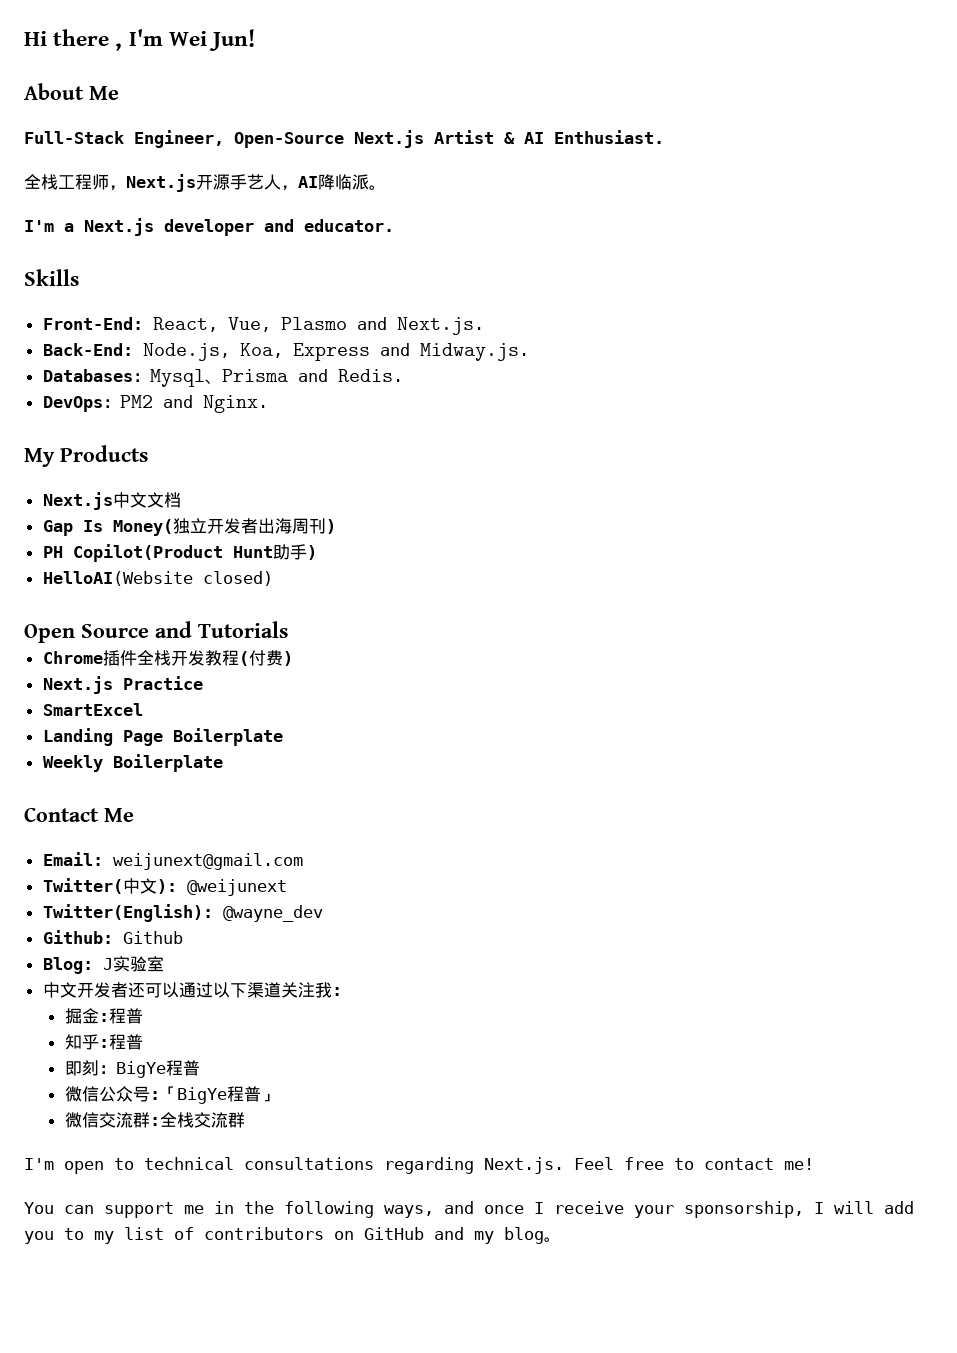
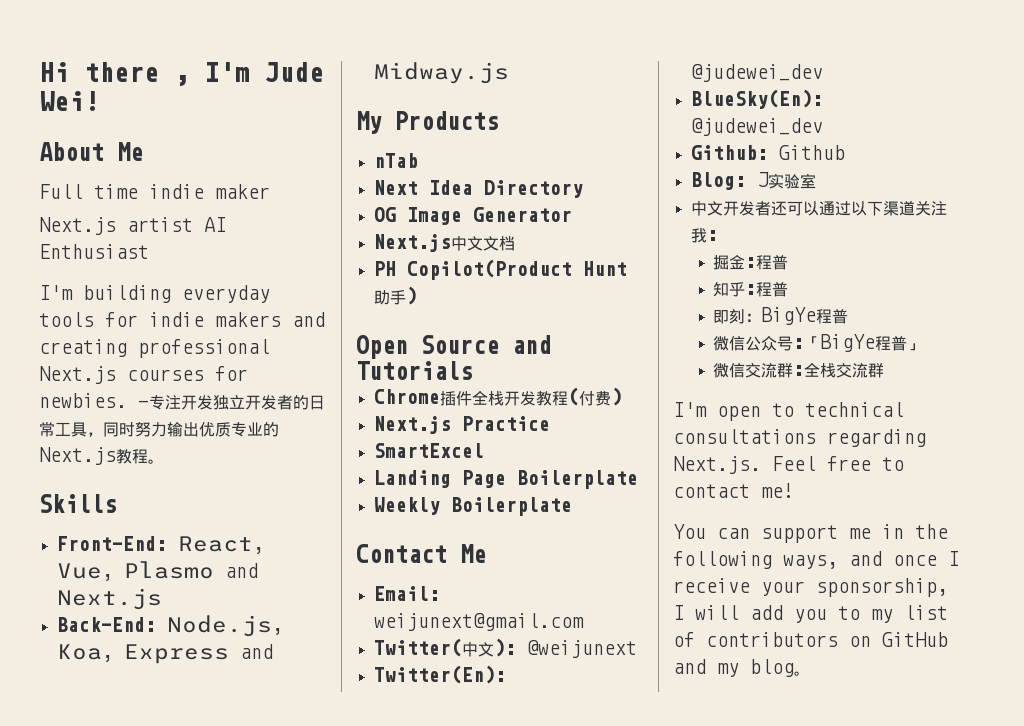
- Hi there , I'm Wei Jun!
+ Hi there , I'm Jude Wei!
- Full-Stack Engineer, Open-Source Next.js Artist & AI Enthusiast.
- 全栈工程师，Next.js开源手艺人，AI降临派。
- I'm a Next.js developer and educator.
+ Full time indie maker
+ Next.js artist AI Enthusiast
+ I'm building everyday tools for indie makers and creating professional Next.js courses for newbies. -专注开发独立开发者的日常工具，同时努力输出优质专业的Next.js教程。
- Front-End: React, Vue, Plasmo and Next.js.
+ Front-End: React, Vue, Plasmo and Next.js
- Back-End: Node.js, Koa, Express and Midway.js.
- Databases：Mysql、Prisma and Redis.
- DevOps：PM2 and Nginx.
+ Back-End: Node.js, Koa, Express and Midway.js
  My Products
+ nTab
+ Next Idea Directory
+ OG Image Generator
  Next.js中文文档
- Gap Is Money(独立开发者出海周刊)
- HelloAI(Website closed)
- Twitter(English): @wayne_dev
+ Twitter(En): @judewei_dev
+ BlueSky(En): @judewei_dev

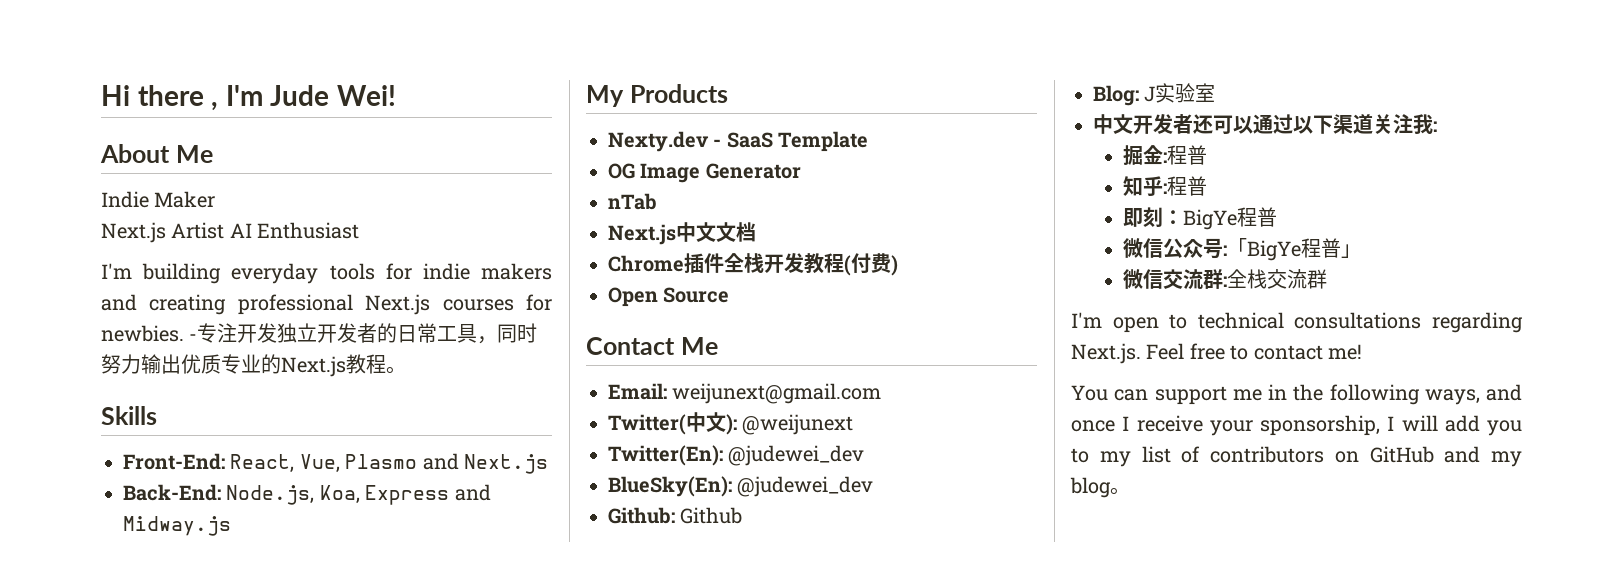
- Full time indie maker
- Next.js artist AI Enthusiast
+ Indie Maker
+ Next.js Artist AI Enthusiast
- nTab
- Next Idea Directory
+ Nexty.dev - SaaS Template
+ nTab
- PH Copilot(Product Hunt助手)
- Open Source and Tutorials
- Next.js Practice
- SmartExcel
- Landing Page Boilerplate
- Weekly Boilerplate
+ Open Source

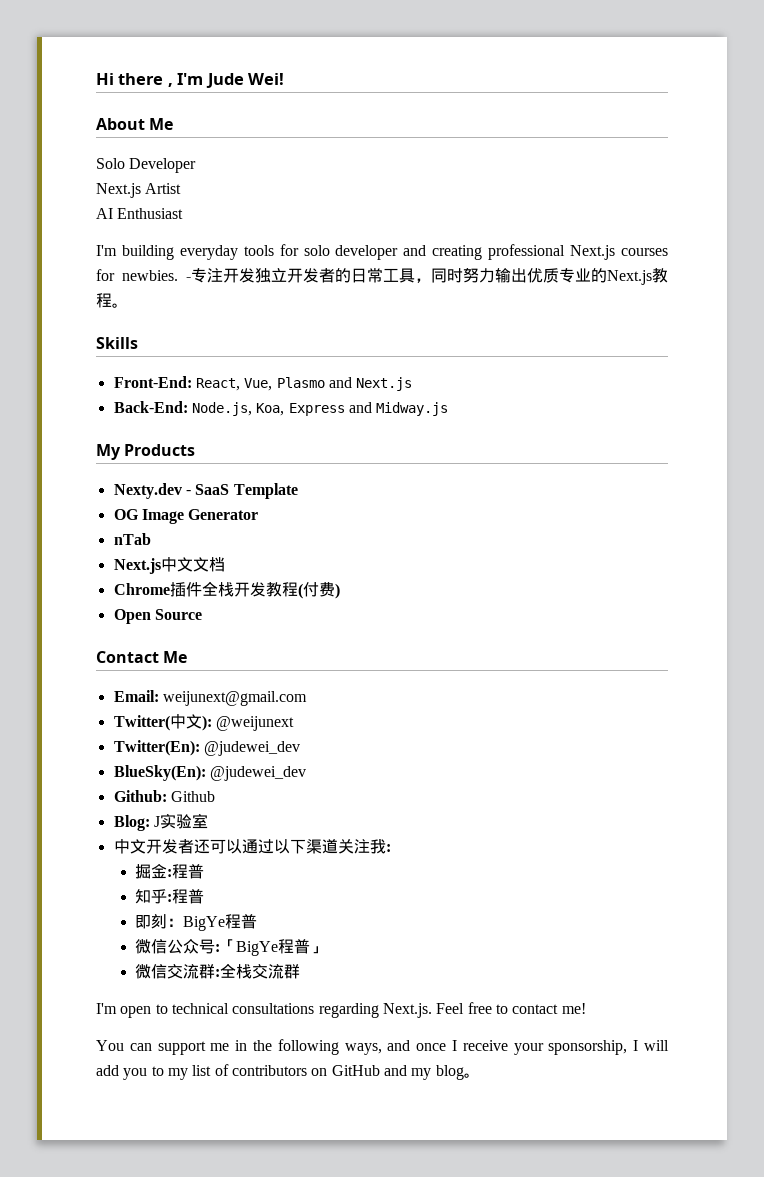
- Indie Maker
+ Solo Developer
- Next.js Artist AI Enthusiast
+ Next.js Artist
+ AI Enthusiast
- I'm building everyday tools for indie makers and creating professional Next.js courses for newbies.
+ I'm building everyday tools for solo developer and creating professional Next.js courses for newbies.

